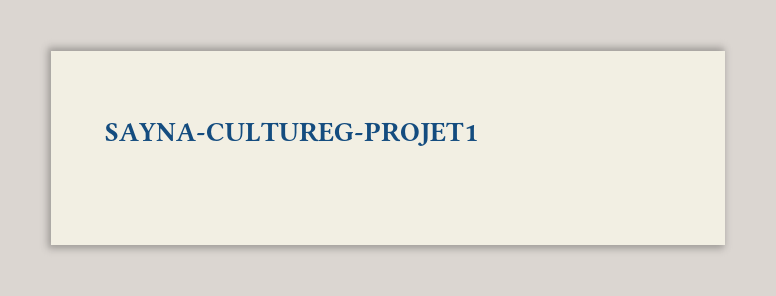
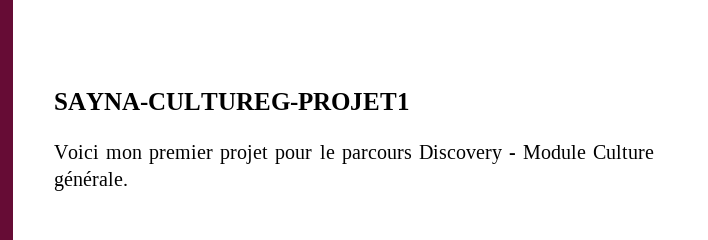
+ Voici mon premier projet pour le parcours Discovery - Module Culture générale.

